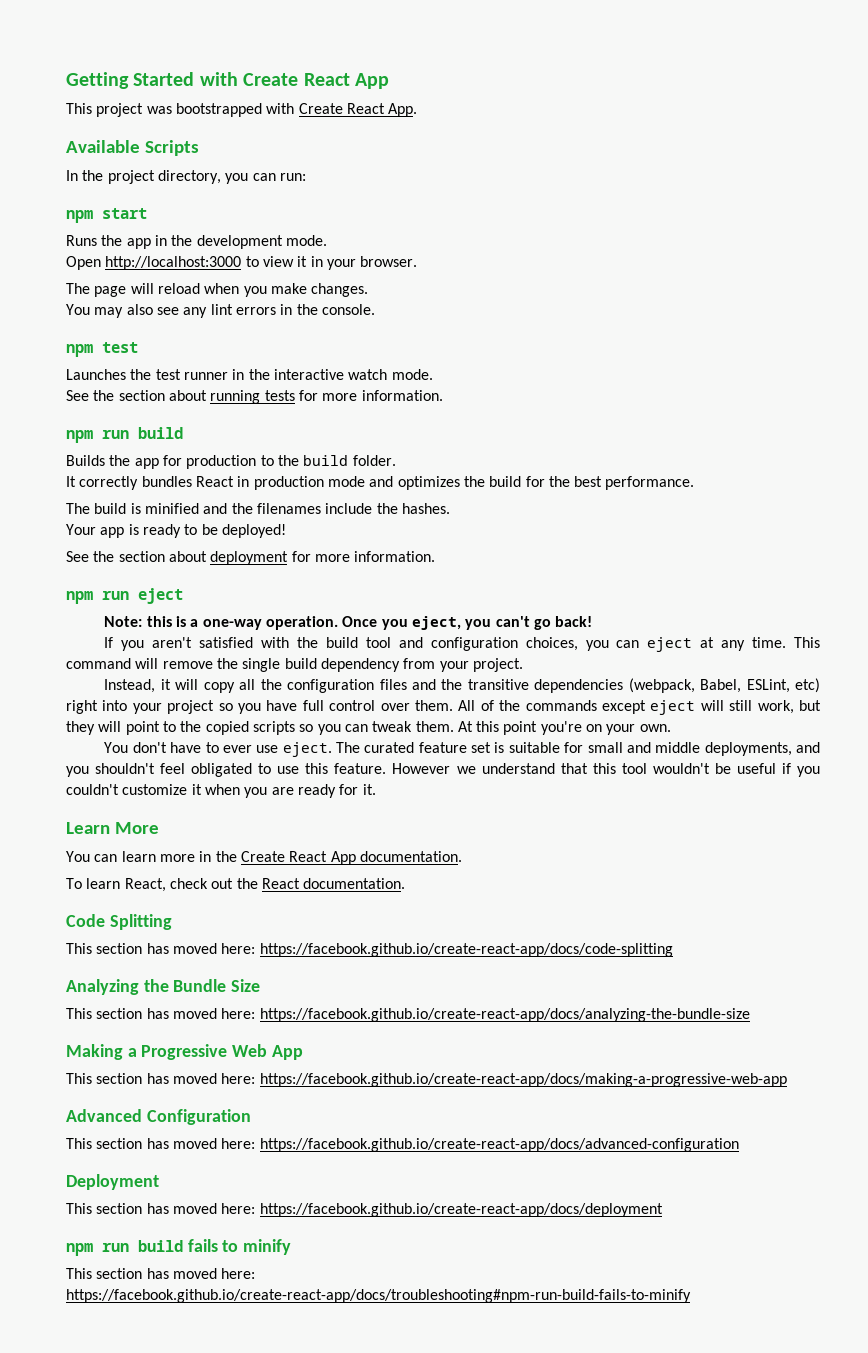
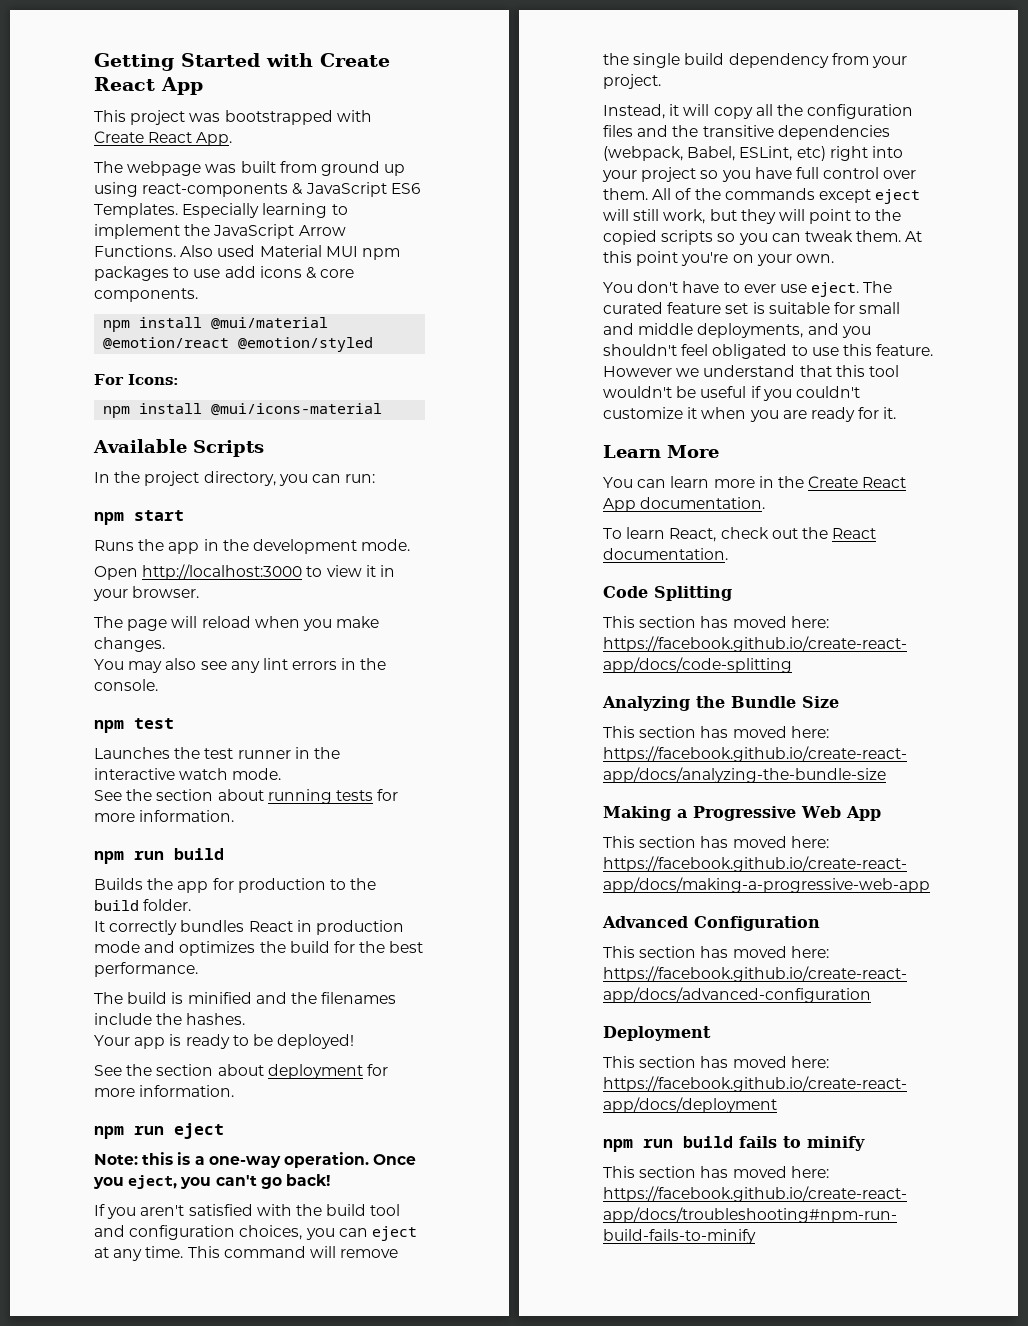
+ The webpage was built from ground up using react-components & JavaScript ES6 Templates. Especially learning to implement the JavaScript Arrow Functions. Also used Material MUI npm packages to use add icons & core components.
+ npm install @mui/material @emotion/react @emotion/styled
+ For Icons:
+ npm install @mui/icons-material

